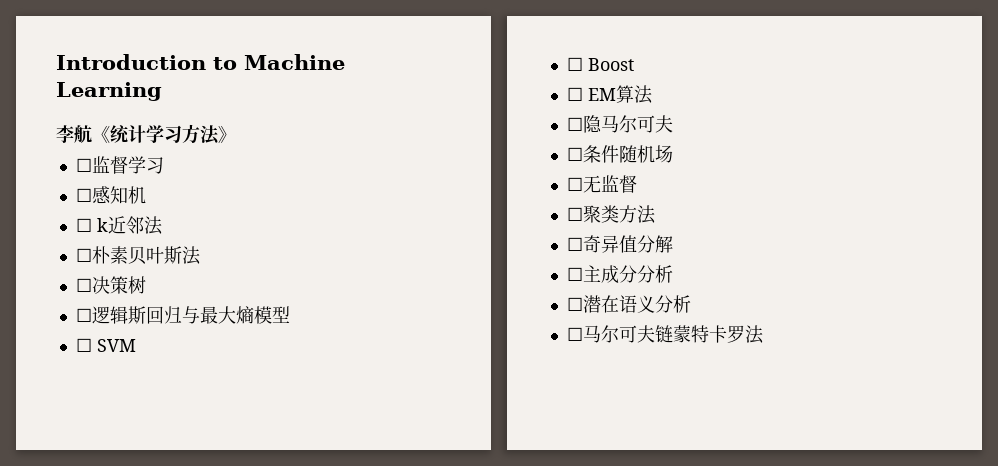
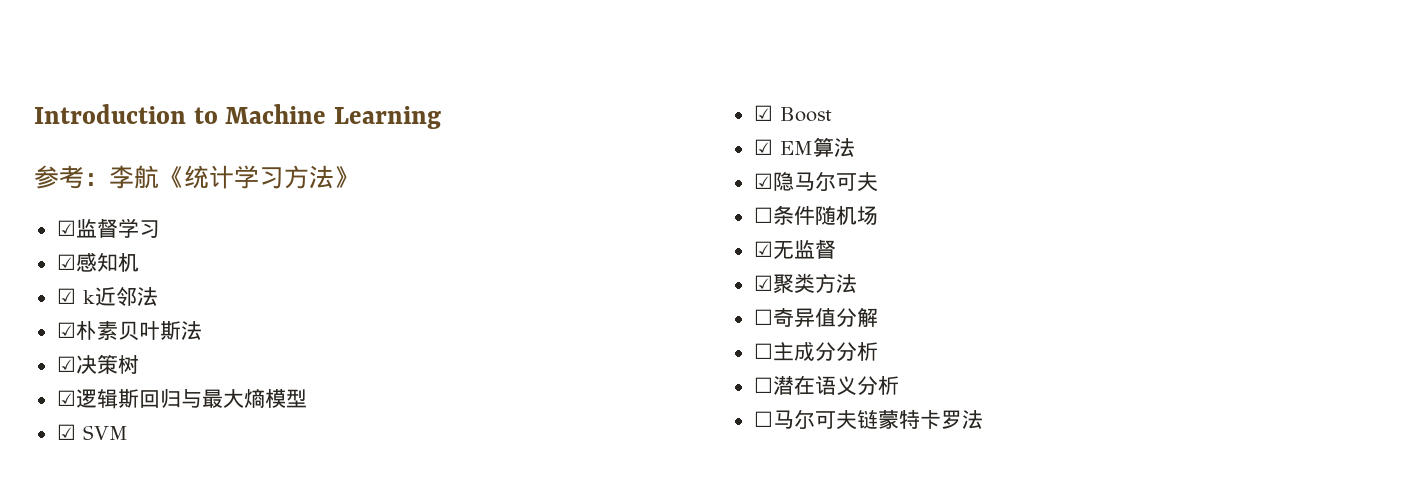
- 李航《统计学习方法》
+ 参考：李航《统计学习方法》
- ☐监督学习
+ ☑监督学习
- ☐感知机
+ ☑感知机
- ☐ k近邻法
+ ☑ k近邻法
- ☐朴素贝叶斯法
+ ☑朴素贝叶斯法
- ☐决策树
+ ☑决策树
- ☐逻辑斯回归与最大熵模型
+ ☑逻辑斯回归与最大熵模型
- ☐ SVM
+ ☑ SVM
- ☐ Boost
+ ☑ Boost
- ☐ EM算法
+ ☑ EM算法
- ☐隐马尔可夫
+ ☑隐马尔可夫
- ☐无监督
+ ☑无监督
- ☐聚类方法
+ ☑聚类方法

